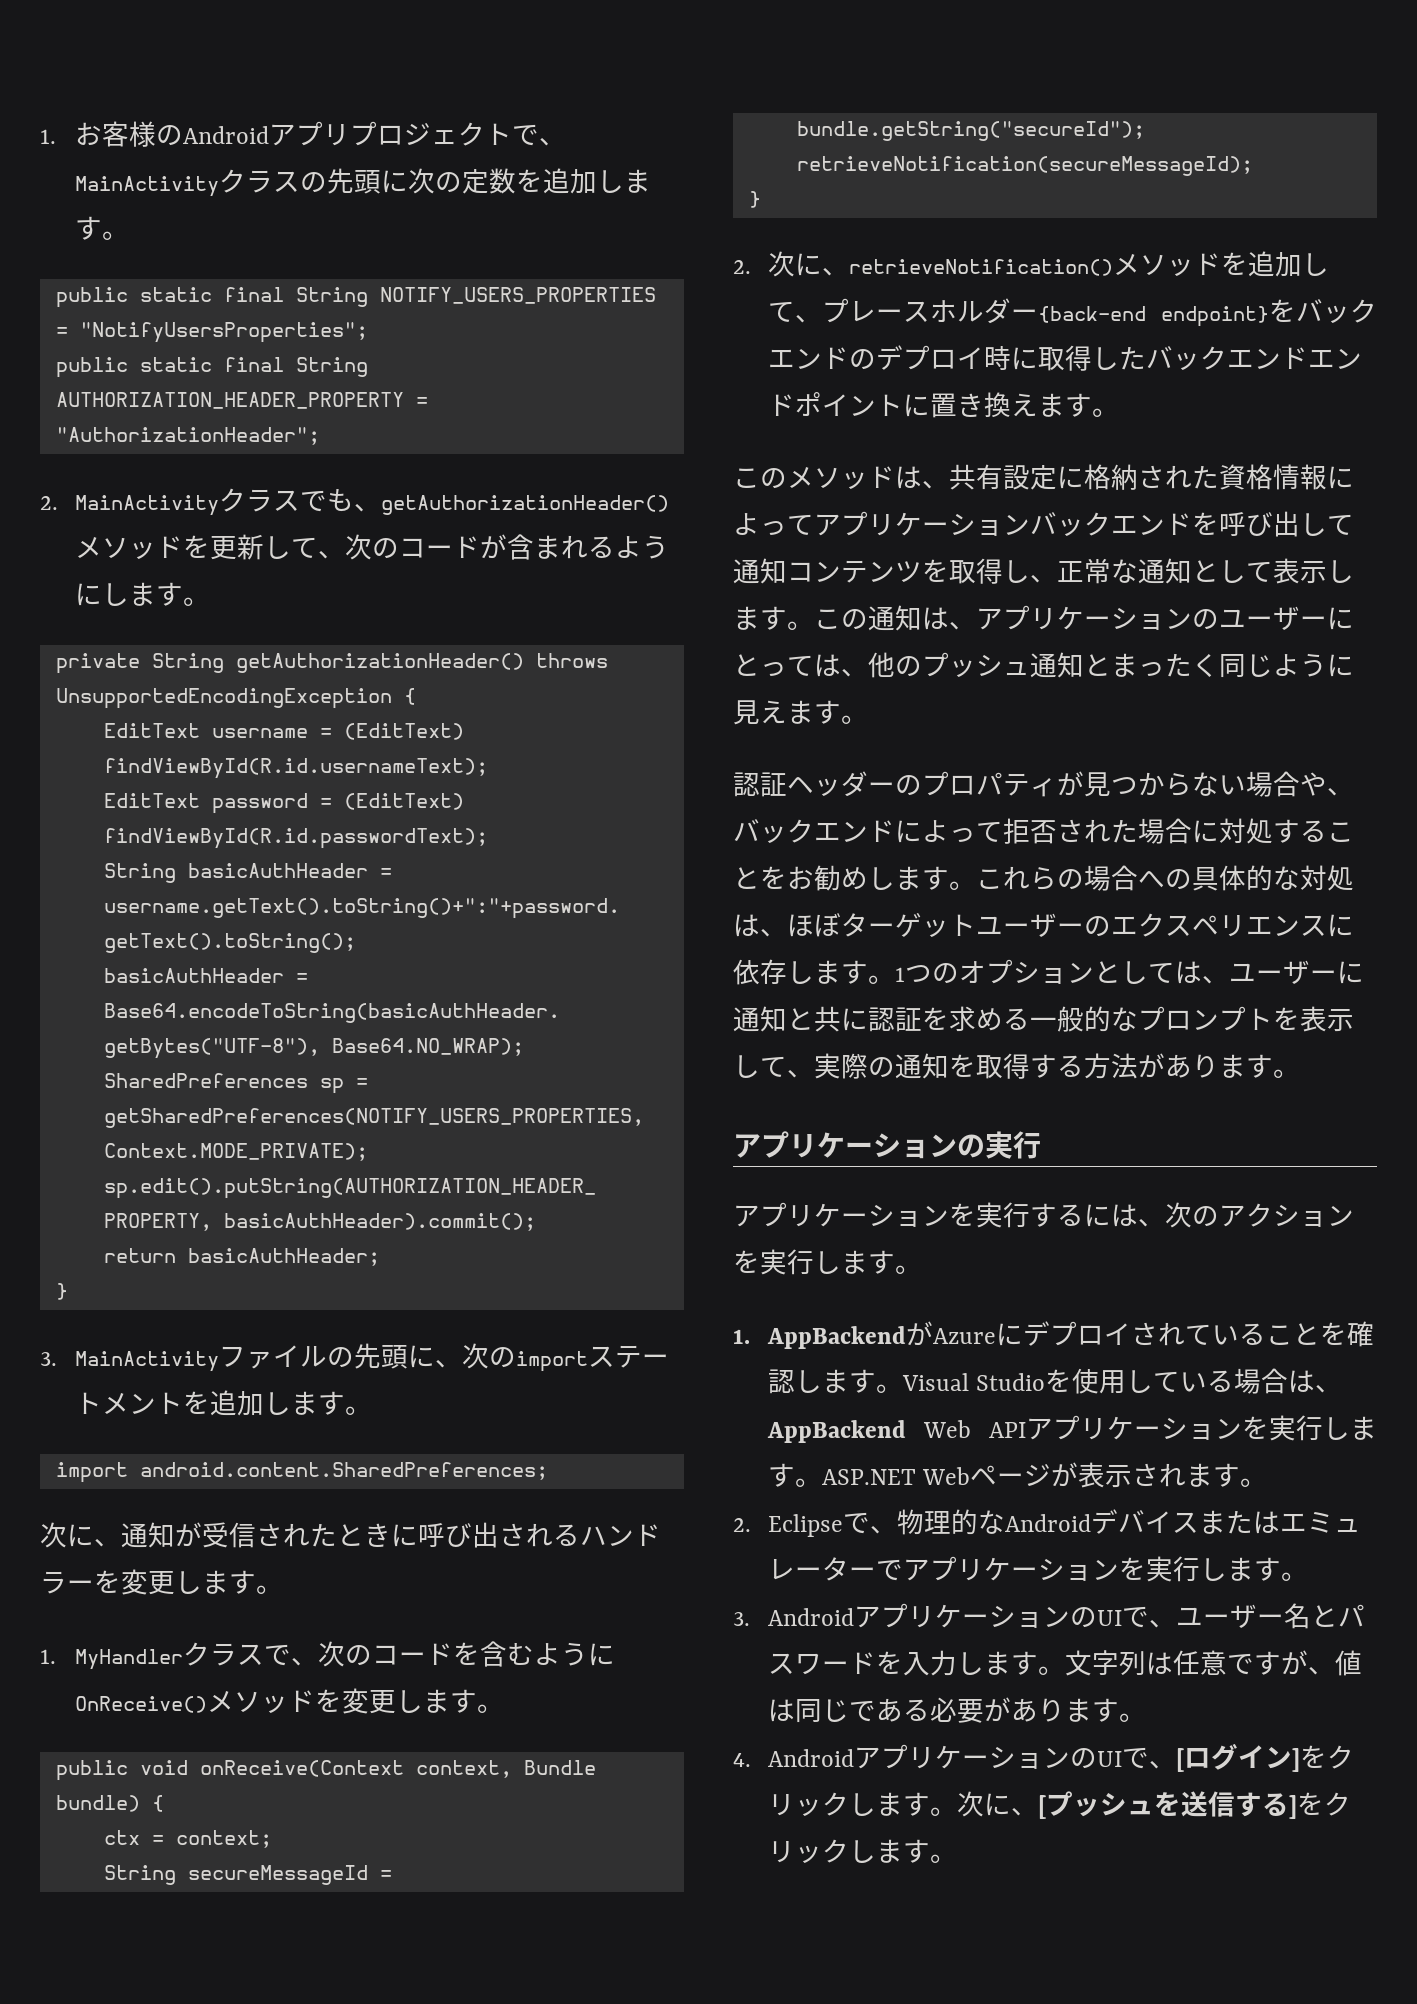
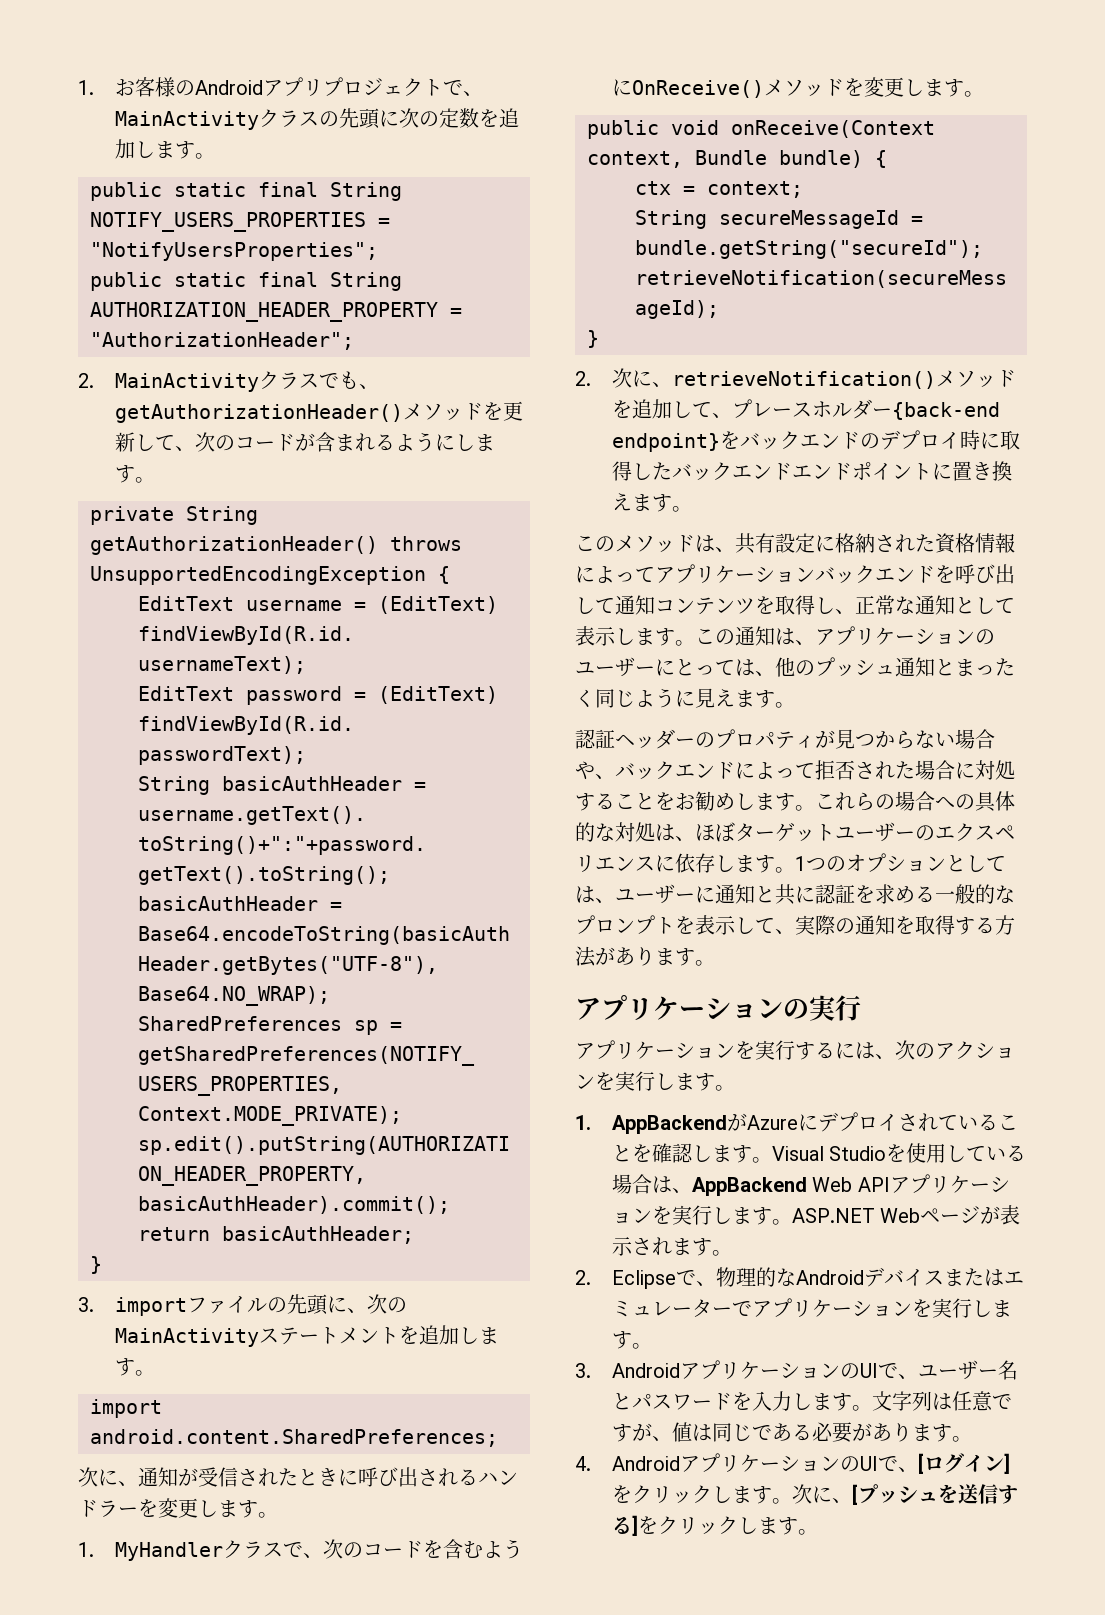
- 3. MainActivityファイルの先頭に、次のimportステートメントを追加します。
+ 3. importファイルの先頭に、次のMainActivityステートメントを追加します。

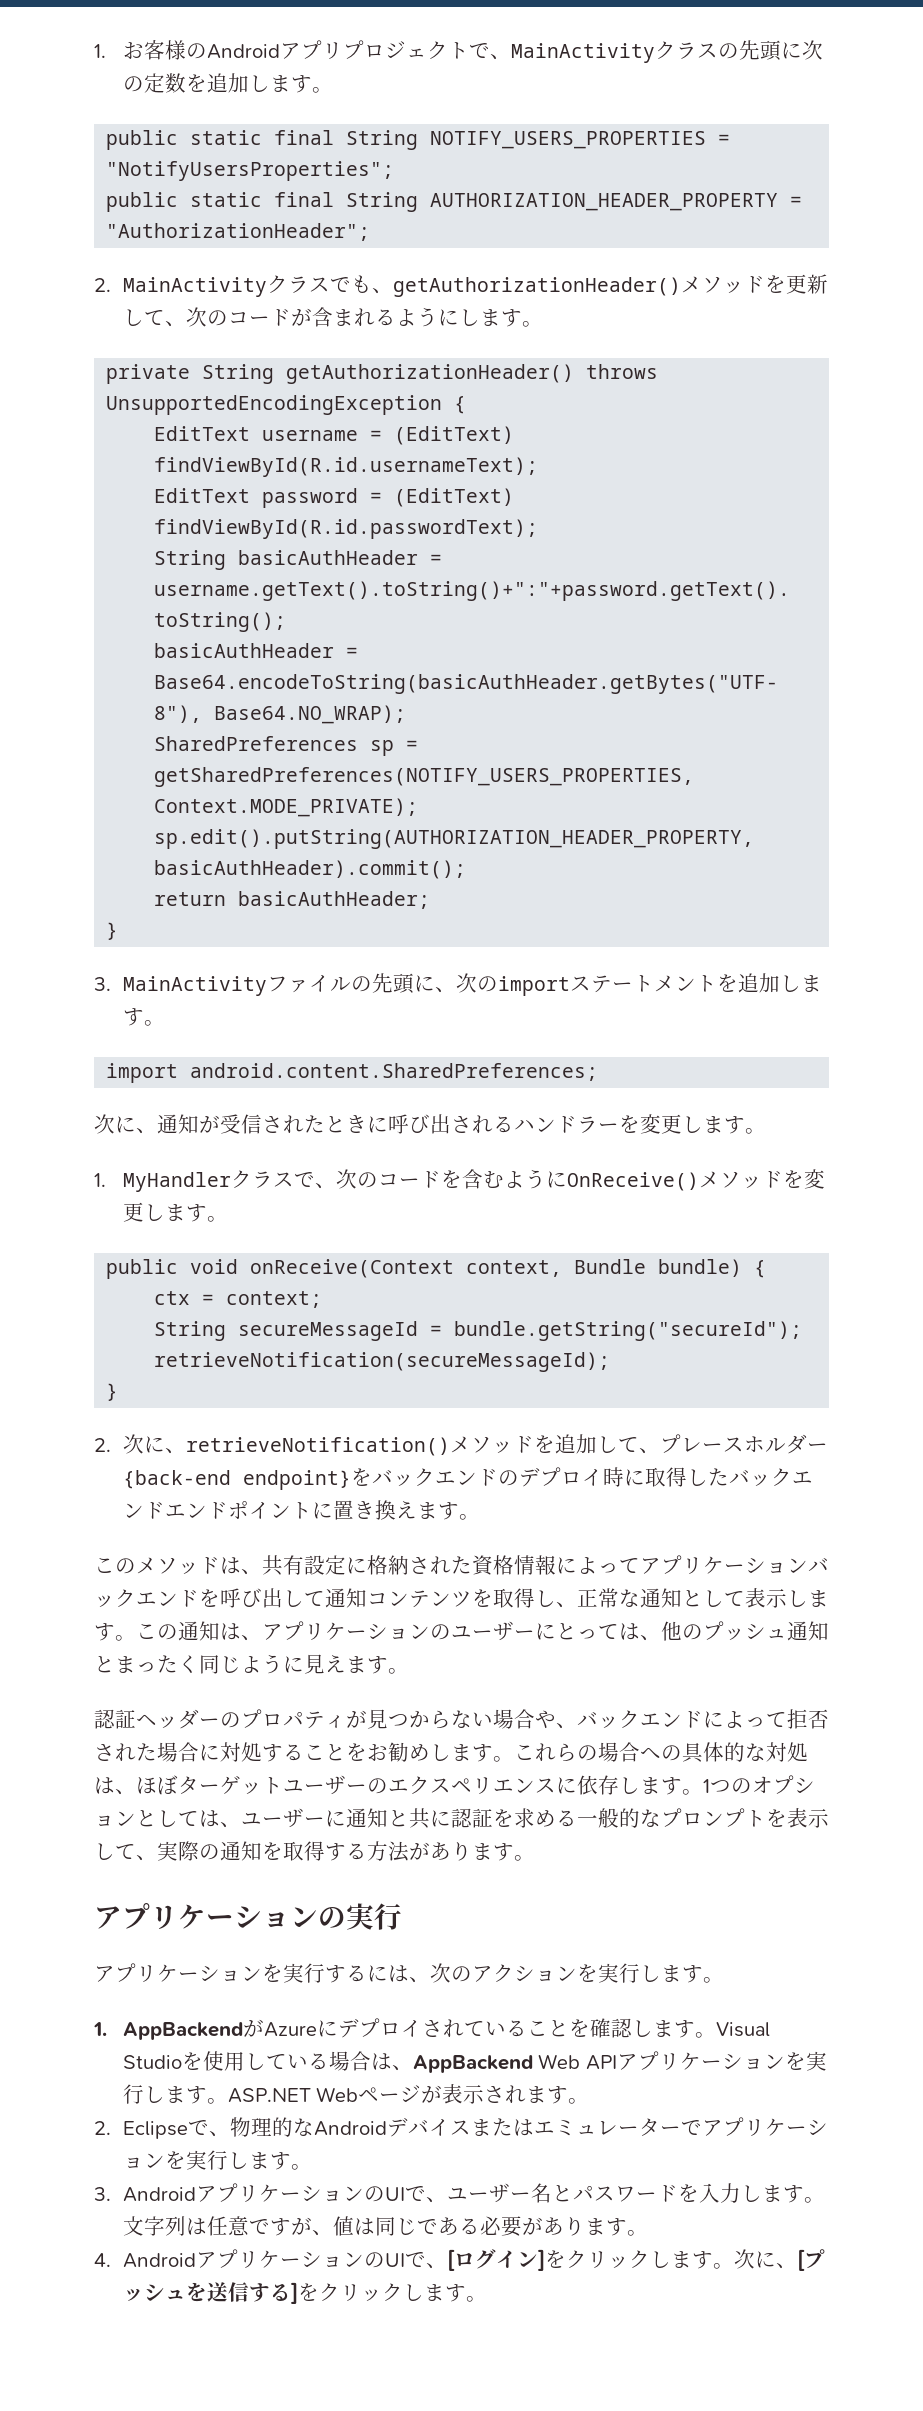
- 3. importファイルの先頭に、次のMainActivityステートメントを追加します。
+ 3. MainActivityファイルの先頭に、次のimportステートメントを追加します。

